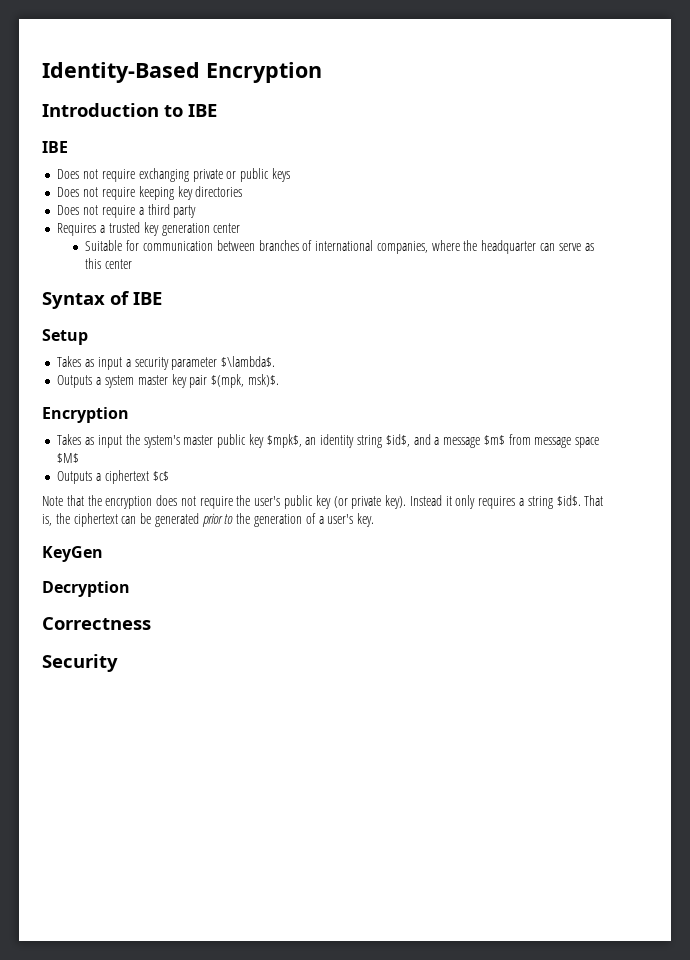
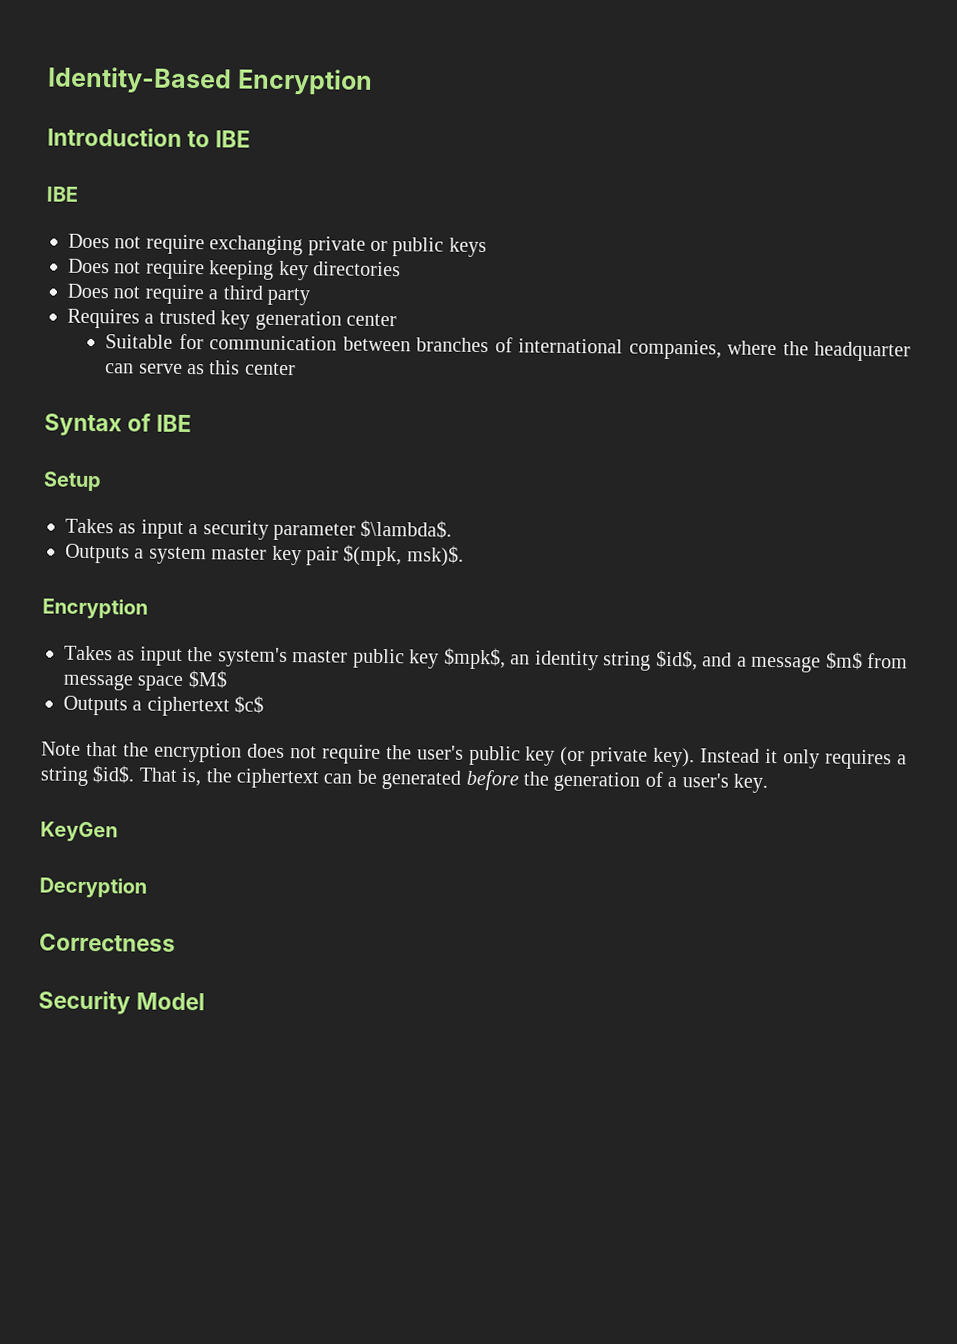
- That is, the ciphertext can be generated prior to the generation of a user's key.
+ That is, the ciphertext can be generated before the generation of a user's key.
- Security
+ Security Model

